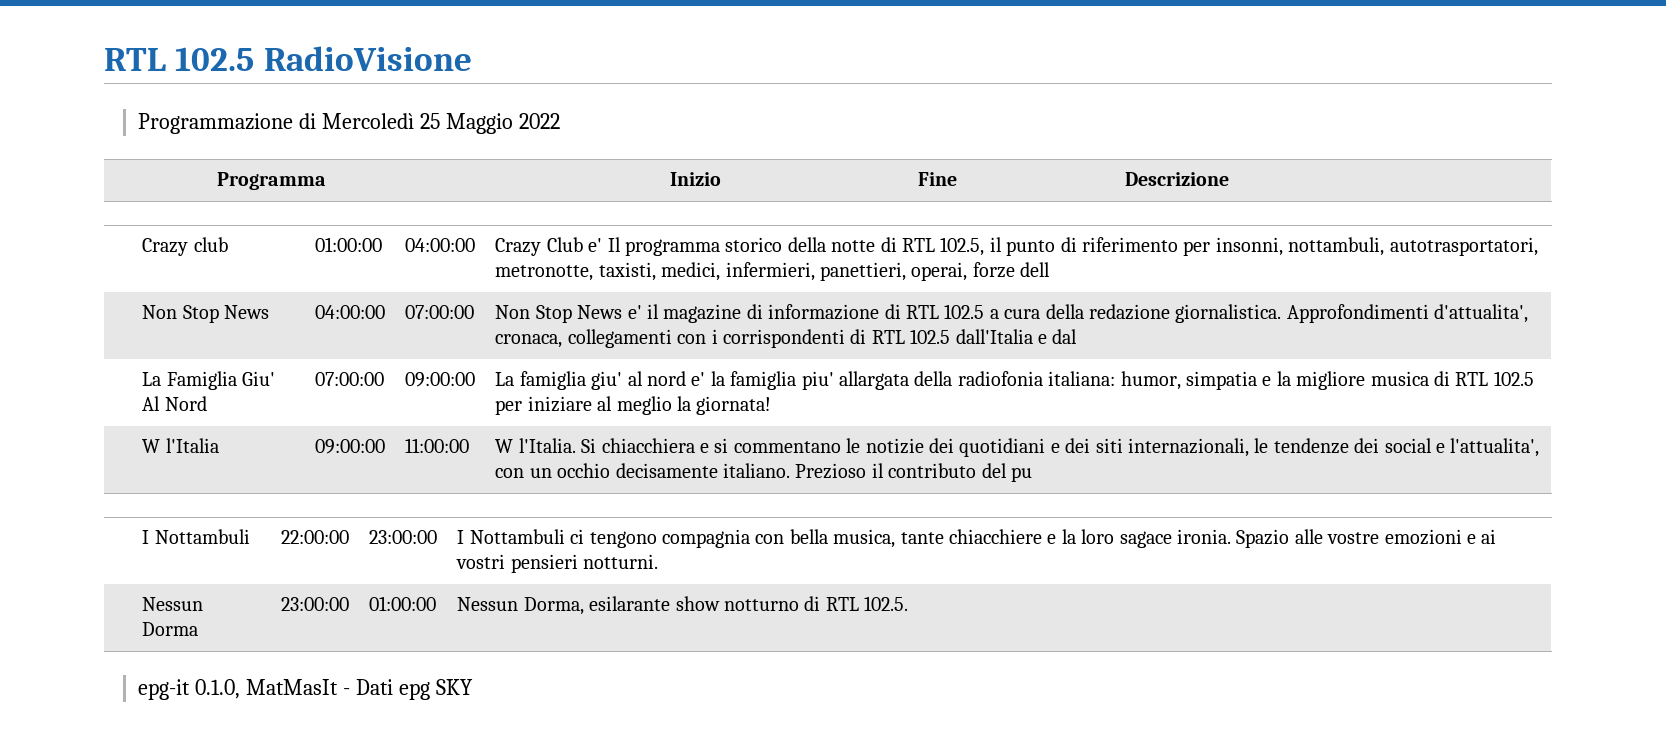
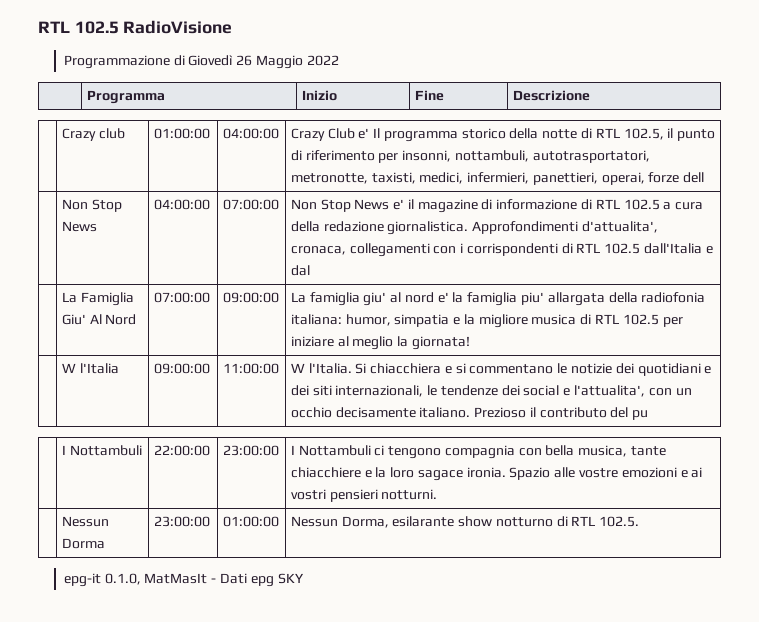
- Programmazione di Mercoledì 25 Maggio 2022
+ Programmazione di Giovedì 26 Maggio 2022

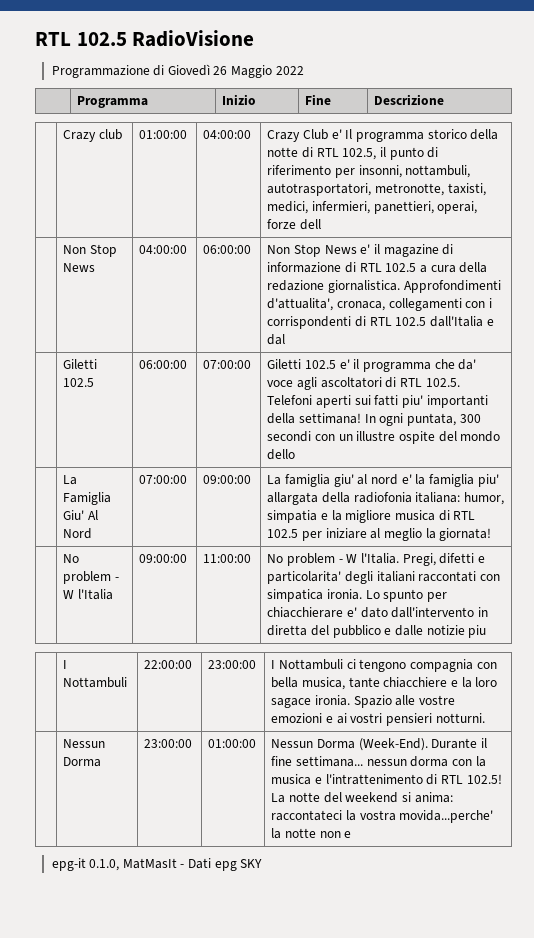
- | Non Stop News | 04:00:00 | 07:00:00 | Non Stop News e' il magazine di informazione di RTL 102.5 a cura della redazione giornalistica. Approfondimenti d'attualita', cronaca, collegamenti con i corrispondenti di RTL 102.5 dall'Italia e dal
+ | Non Stop News | 04:00:00 | 06:00:00 | Non Stop News e' il magazine di informazione di RTL 102.5 a cura della redazione giornalistica. Approfondimenti d'attualita', cronaca, collegamenti con i corrispondenti di RTL 102.5 dall'Italia e dal
+ | Giletti 102.5 | 06:00:00 | 07:00:00 | Giletti 102.5 e' il programma che da' voce agli ascoltatori di RTL 102.5. Telefoni aperti sui fatti piu' importanti della settimana! In ogni puntata, 300 secondi con un illustre ospite del mondo dello
- | W l'Italia | 09:00:00 | 11:00:00 | W l'Italia. Si chiacchiera e si commentano le notizie dei quotidiani e dei siti internazionali, le tendenze dei social e l'attualita', con un occhio decisamente italiano. Prezioso il contributo del pu
+ | No problem - W l'Italia | 09:00:00 | 11:00:00 | No problem - W l'Italia. Pregi, difetti e particolarita' degli italiani raccontati con simpatica ironia. Lo spunto per chiacchierare e' dato dall'intervento in diretta del pubblico e dalle notizie piu
- | Nessun Dorma | 23:00:00 | 01:00:00 | Nessun Dorma, esilarante show notturno di RTL 102.5.
+ | Nessun Dorma | 23:00:00 | 01:00:00 | Nessun Dorma (Week-End). Durante il fine settimana... nessun dorma con la musica e l'intrattenimento di RTL 102.5! La notte del weekend si anima: raccontateci la vostra movida...perche' la notte non e

